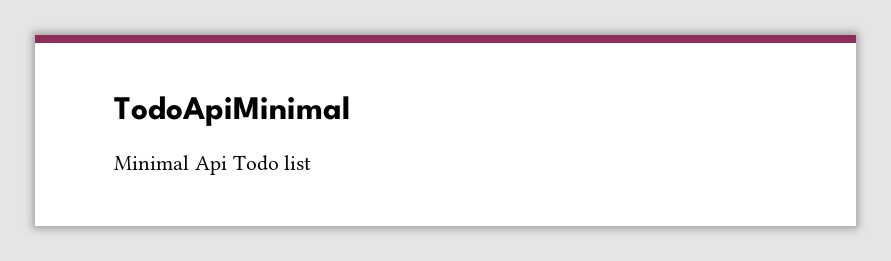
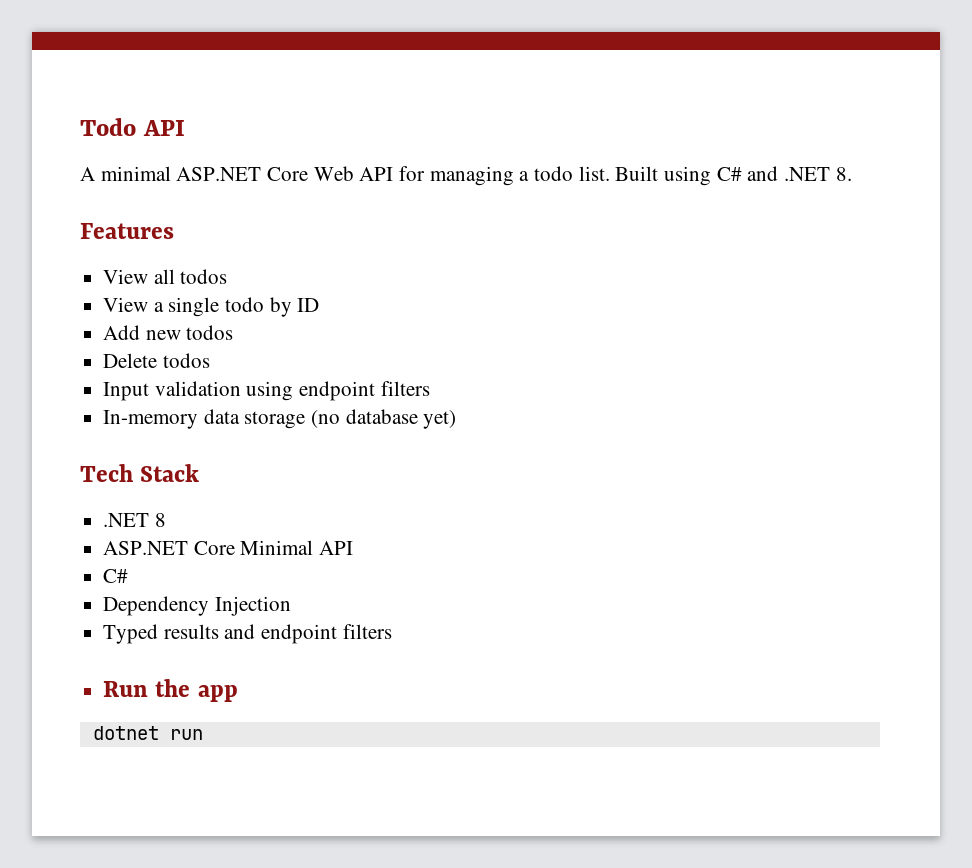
- TodoApiMinimal
- Minimal Api Todo list
+ Todo API
+ A minimal ASP.NET Core Web API for managing a todo list. Built using C# and .NET 8.
+ Features
+ View all todos
+ View a single todo by ID
+ Add new todos
+ Delete todos
+ Input validation using endpoint filters
+ In-memory data storage (no database yet)
+ Tech Stack
+ .NET 8
+ ASP.NET Core Minimal API
+ C#
+ Dependency Injection
+ Typed results and endpoint filters
+ Run the app
+ dotnet run

